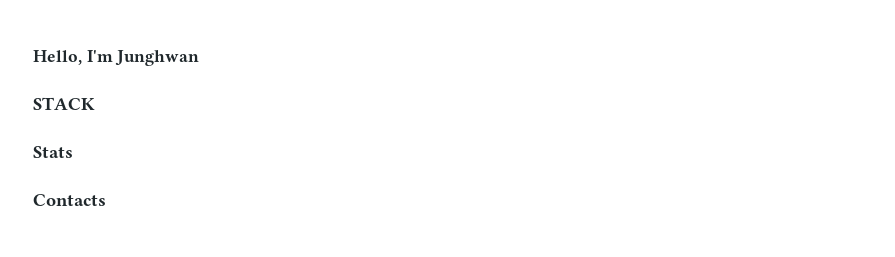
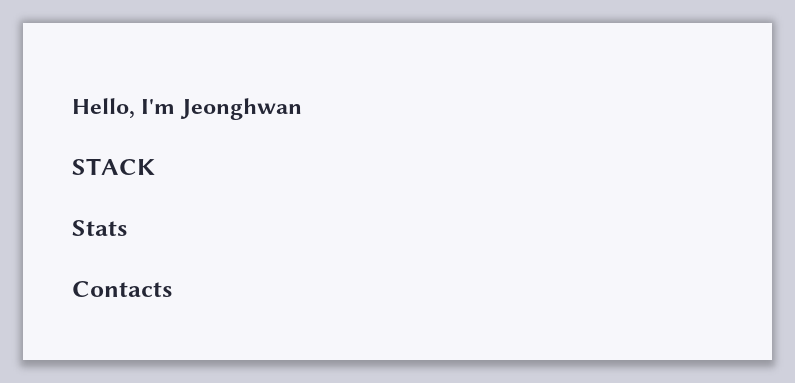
- Hello, I'm Junghwan
+ Hello, I'm Jeonghwan

